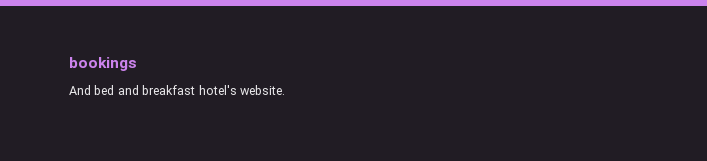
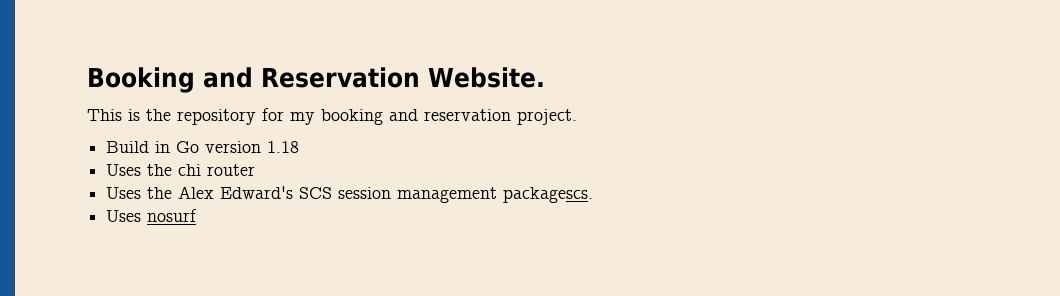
- bookings
- And bed and breakfast hotel's website.
+ Booking and Reservation Website.
+ This is the repository for my booking and reservation project.
+ Build in Go version 1.18
+ Uses the chi router
+ Uses the Alex Edward's SCS session management packagescs.
+ Uses nosurf

